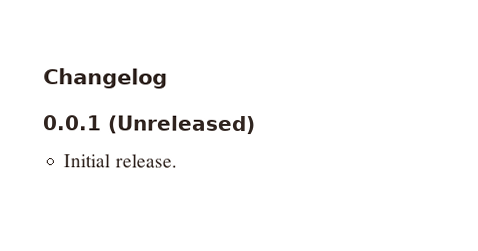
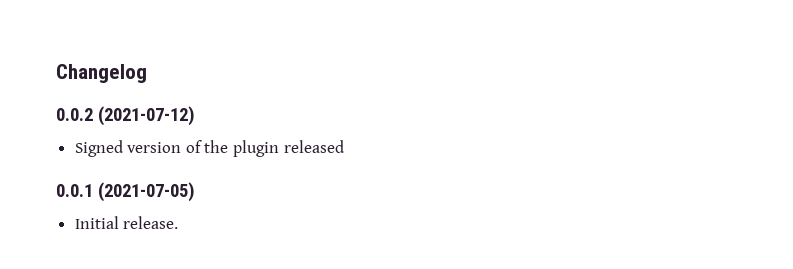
+ 0.0.2 (2021-07-12)
+ Signed version of the plugin released
- 0.0.1 (Unreleased)
+ 0.0.1 (2021-07-05)

